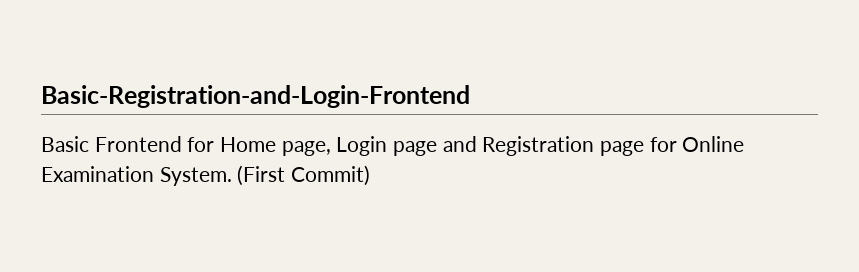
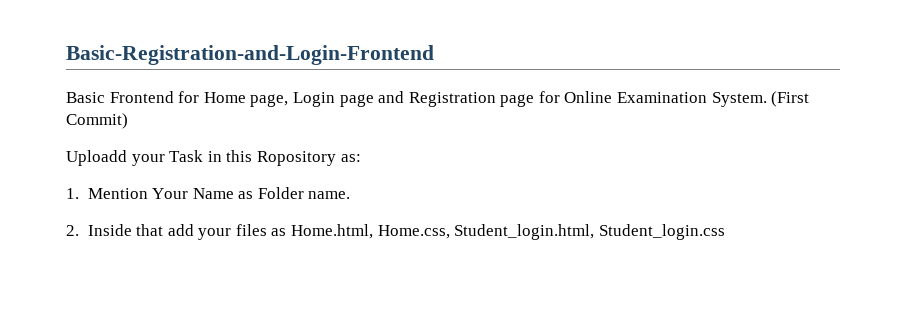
+ Uploadd your Task in this Ropository as:
+ 1. Mention Your Name as Folder name.
+ 2. Inside that add your files as Home.html, Home.css, Student_login.html, Student_login.css

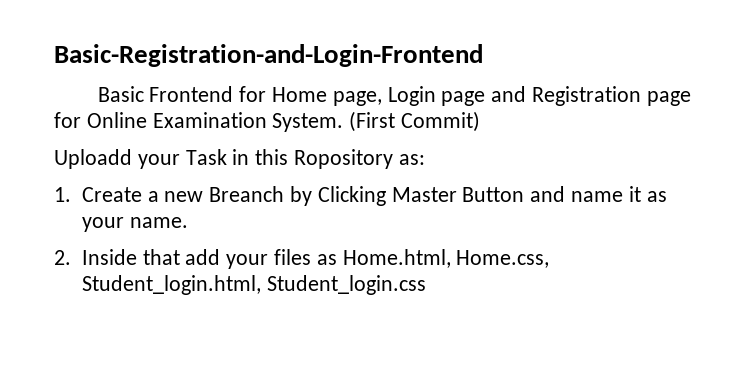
- 1. Mention Your Name as Folder name.
+ 1. Create a new Breanch by Clicking Master Button and name it as your name.

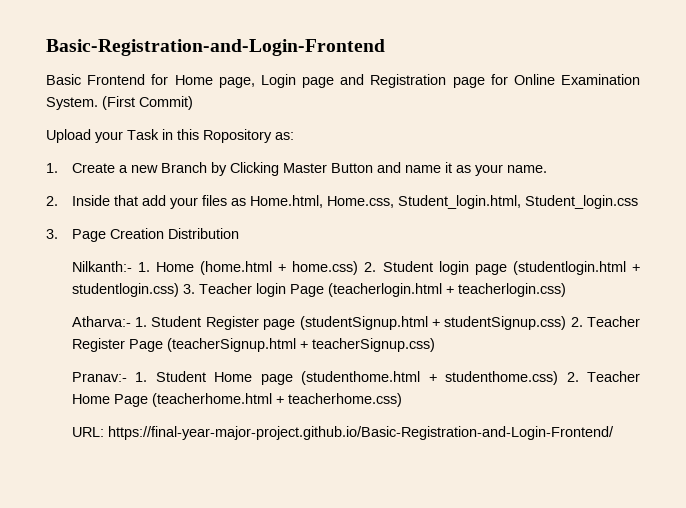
- Uploadd your Task in this Ropository as:
+ Upload your Task in this Ropository as:
- 1. Create a new Breanch by Clicking Master Button and name it as your name.
+ 1. Create a new Branch by Clicking Master Button and name it as your name.
+ 3. Page Creation Distribution
+ Nilkanth:- 1. Home (home.html + home.css) 2. Student login page (studentlogin.html + studentlogin.css) 3. Teacher login Page (teacherlogin.html + teacherlogin.css)
+ Atharva:- 1. Student Register page (studentSignup.html + studentSignup.css) 2. Teacher Register Page (teacherSignup.html + teacherSignup.css)
+ Pranav:- 1. Student Home page (studenthome.html + studenthome.css) 2. Teacher Home Page (teacherhome.html + teacherhome.css)
+ URL: https://final-year-major-project.github.io/Basic-Registration-and-Login-Frontend/

